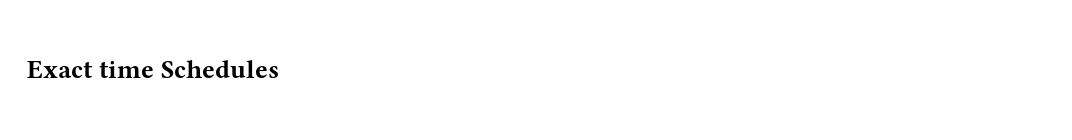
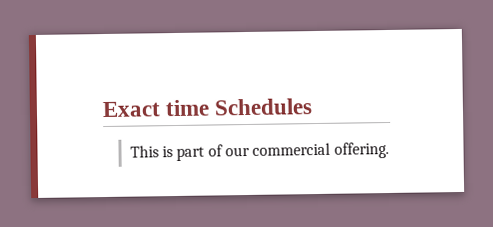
+ This is part of our commercial offering.

